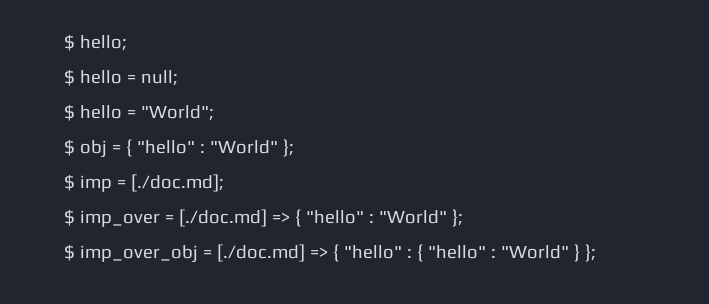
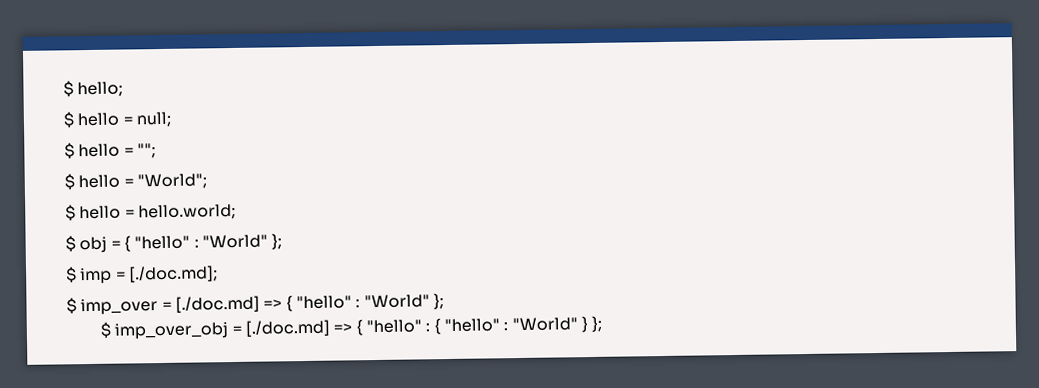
+ $ hello = "";
+ $ hello = hello.world;

